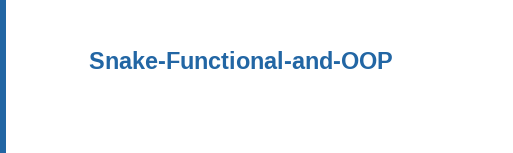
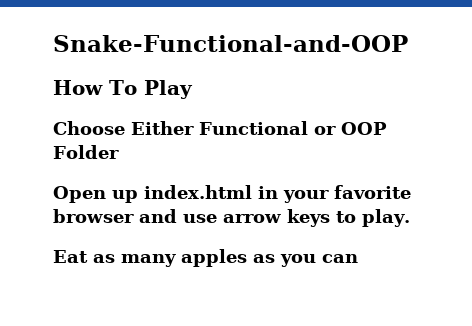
+ How To Play
+ Choose Either Functional or OOP Folder
+ Open up index.html in your favorite browser and use arrow keys to play.
+ Eat as many apples as you can

